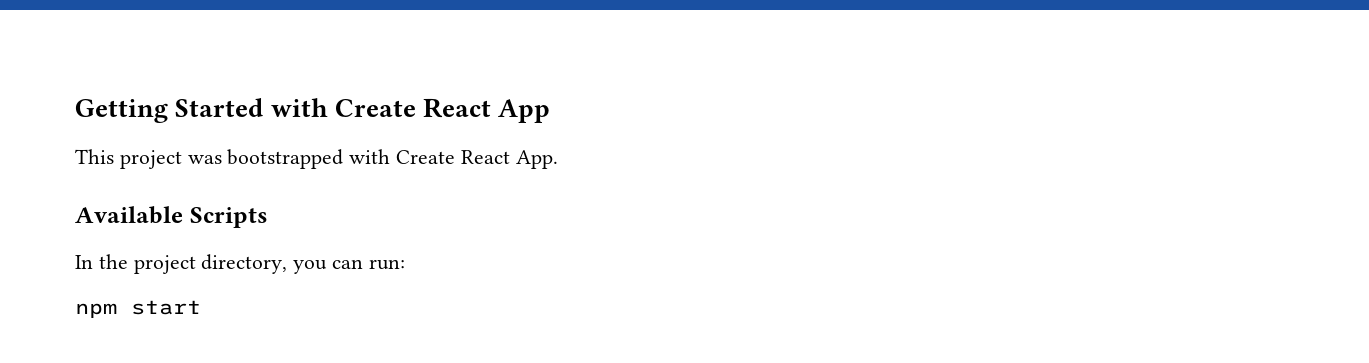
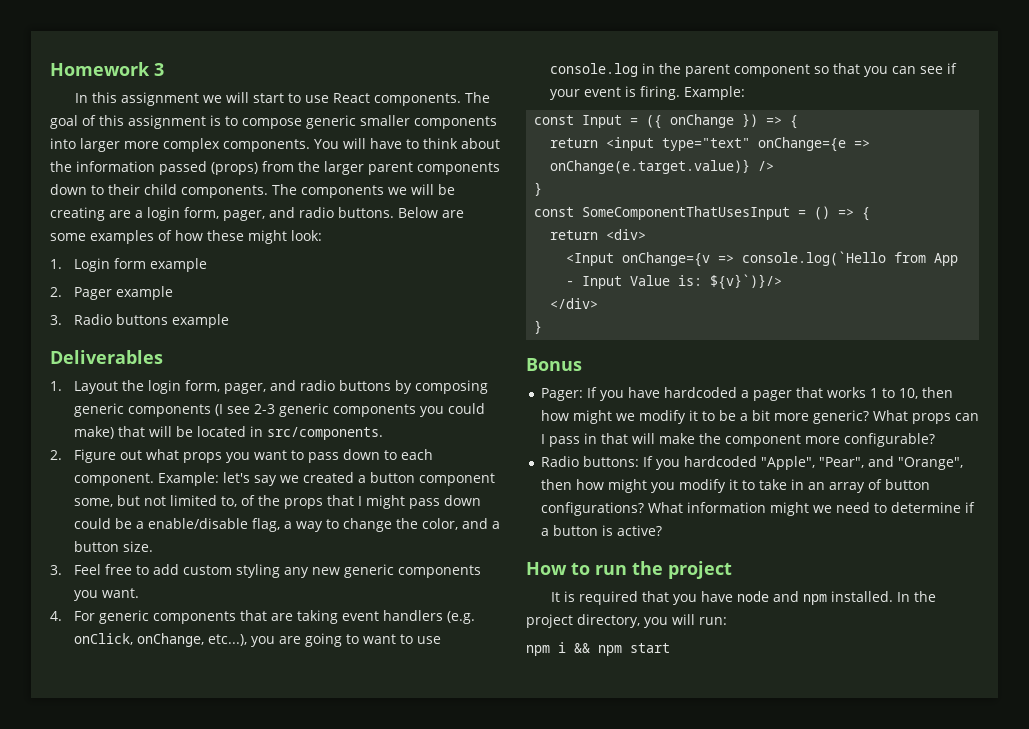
- Getting Started with Create React App
- This project was bootstrapped with Create React App.
- Available Scripts
- In the project directory, you can run:
+ Homework 3
+ In this assignment we will start to use React components. The goal of this assignment is to compose generic smaller components into larger more complex components. You will have to think about the information passed (props) from the larger parent components down to their child components. The components we will be creating are a login form, pager, and radio buttons. Below are some examples of how these might look:
+ 1. Login form example
+ 2. Pager example
+ 3. Radio buttons example
+ Deliverables
+ 1. Layout the login form, pager, and radio buttons by composing generic components (I see 2-3 generic components you could make) that will be located in src/components.
+ 2. Figure out what props you want to pass down to each component. Example: let's say we created a button component some, but not limited to, of the props that I might pass down could be a enable/disable flag, a way to change the color, and a button size.
+ 3. Feel free to add custom styling any new generic components you want.
+ 4. For generic components that are taking event handlers (e.g. onClick, onChange, etc...), you are going to want to use console.log in the parent component so that you can see if your event is firing. Example:
+ const Input = ({ onChange }) => {
+ return <input type="text" onChange={e => onChange(e.target.value)} />
+ }
+ const SomeComponentThatUsesInput = () => {
+ return <div>
+ <Input onChange={v => console.log(`Hello from App - Input Value is: ${v}`)}/>
+ </div>
+ }
+ Bonus
+ Pager: If you have hardcoded a pager that works 1 to 10, then how might we modify it to be a bit more generic? What props can I pass in that will make the component more configurable?
+ Radio buttons: If you hardcoded "Apple", "Pear", and "Orange", then how might you modify it to take in an array of button configurations? What information might we need to determine if a button is active?
+ How to run the project
+ It is required that you have node and npm installed. In the project directory, you will run:
- npm start
+ npm i && npm start

